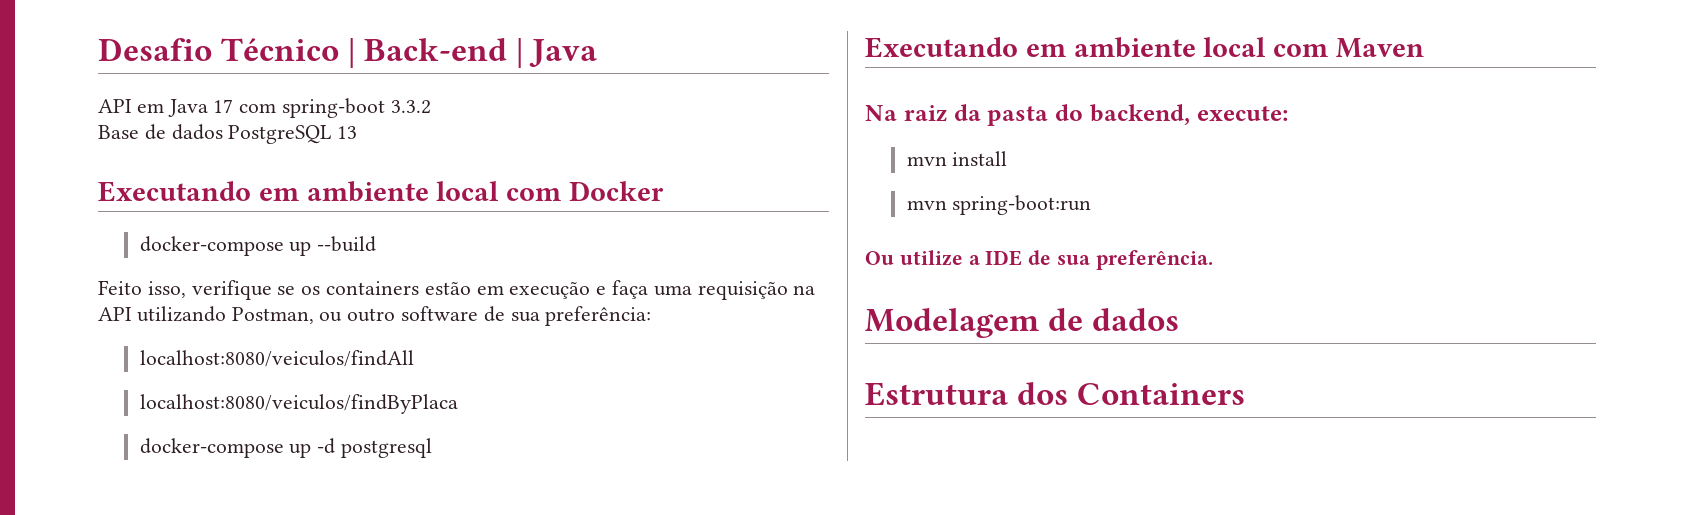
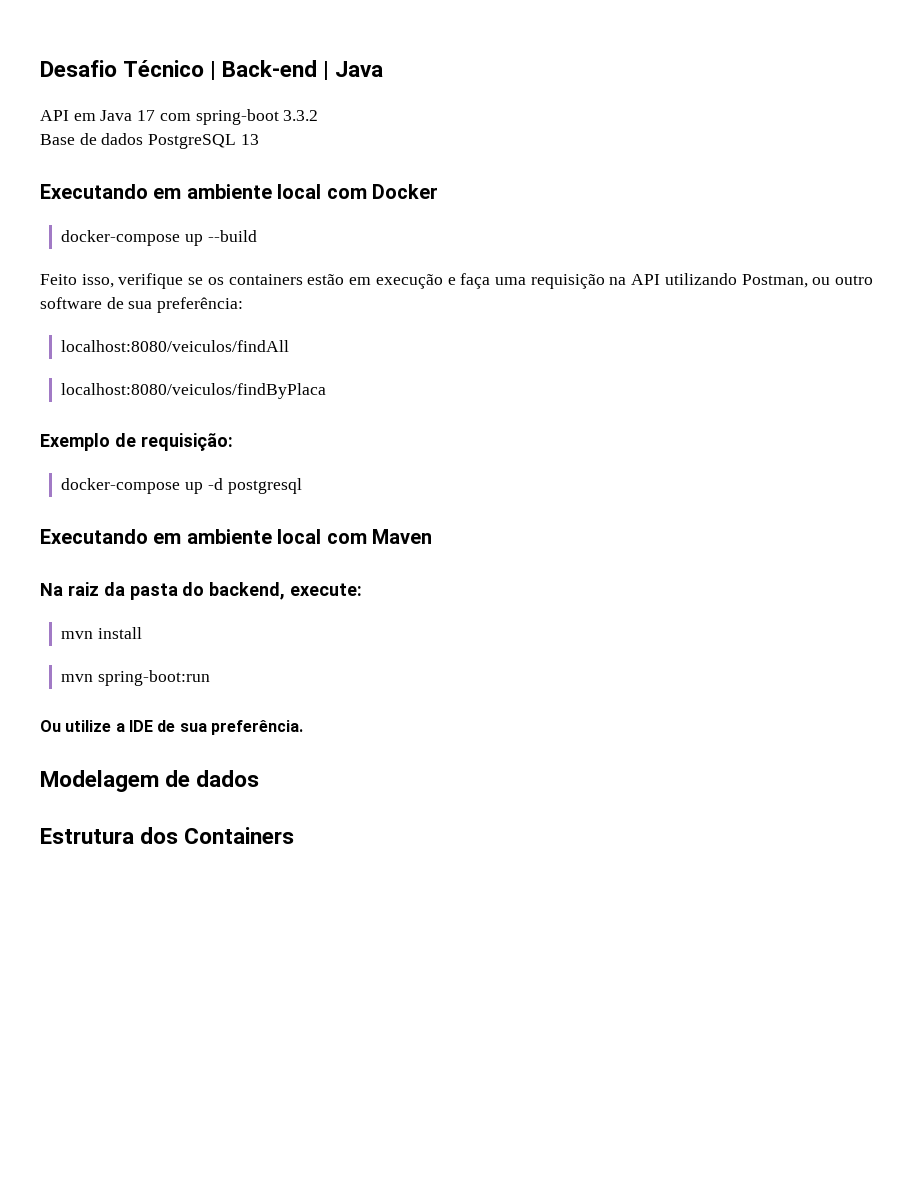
+ Exemplo de requisição:

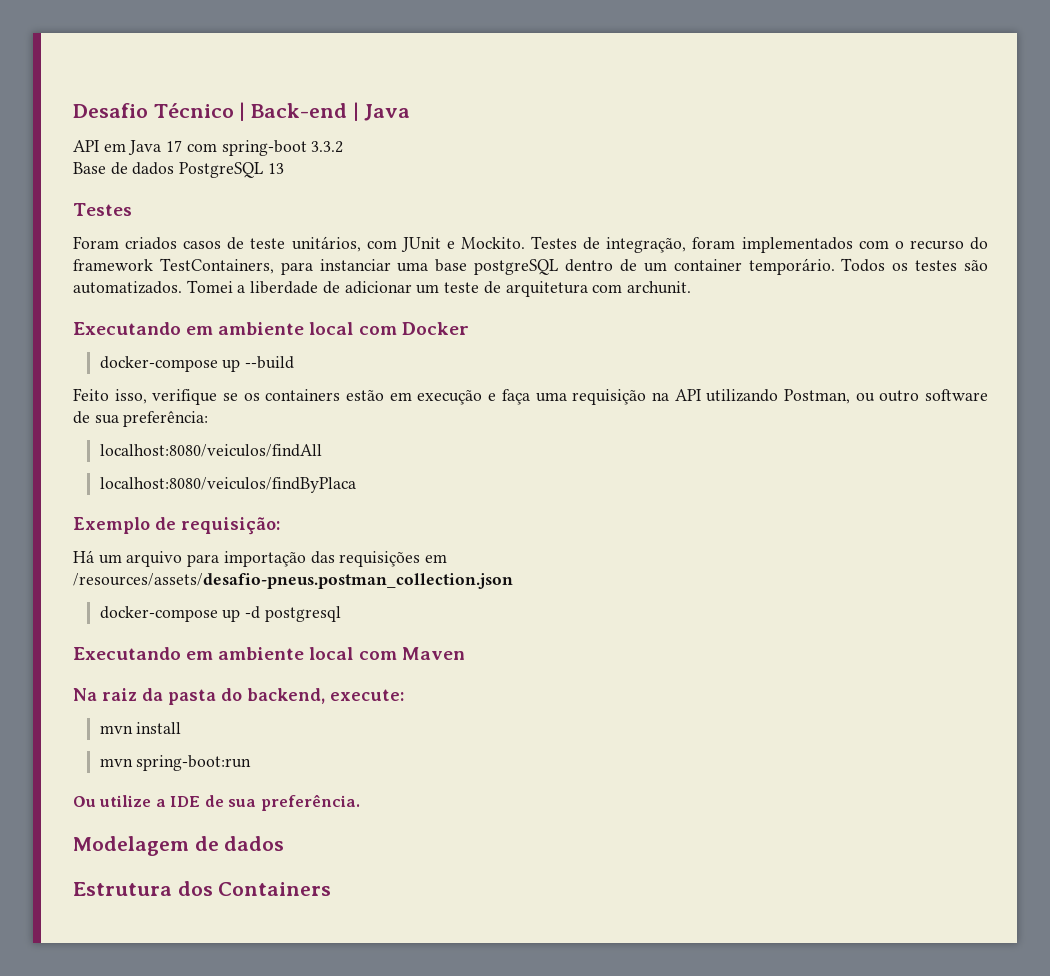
  Base de dados PostgreSQL 13
+ Testes
+ Foram criados casos de teste unitários, com JUnit e Mockito. Testes de integração, foram implementados com o recurso do framework TestContainers, para instanciar uma base postgreSQL dentro de um container temporário. Todos os testes são automatizados. Tomei a liberdade de adicionar um teste de arquitetura com archunit.
+ Há um arquivo para importação das requisições em
+ /resources/assets/desafio-pneus.postman_collection.json

